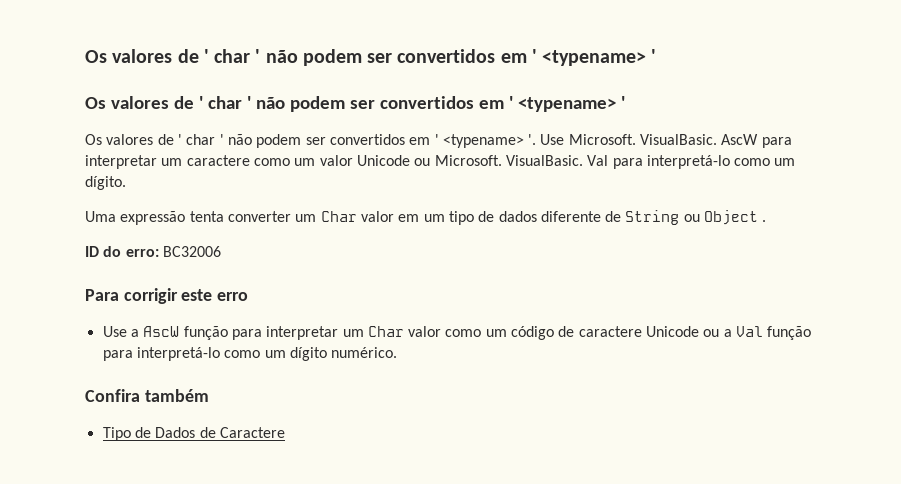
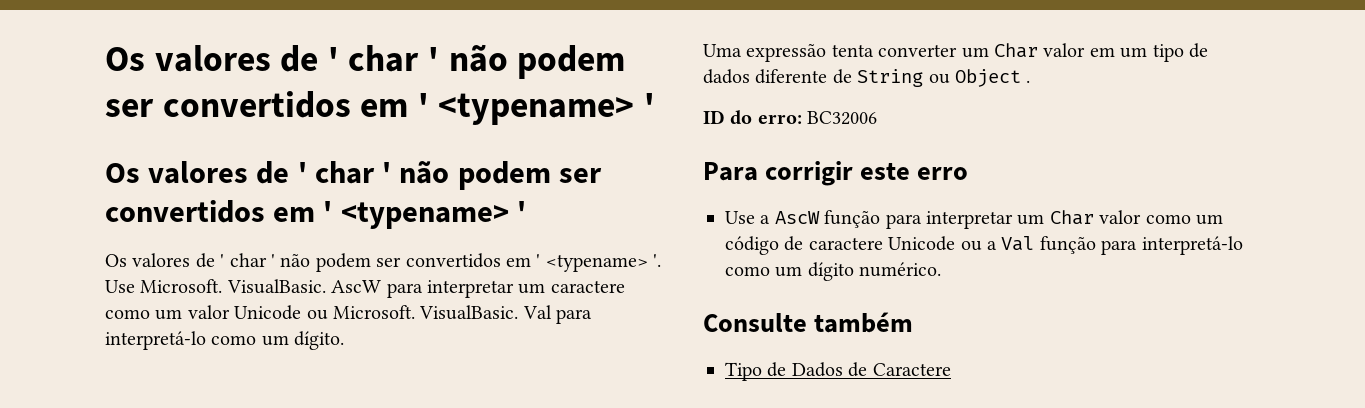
- Confira também
+ Consulte também

